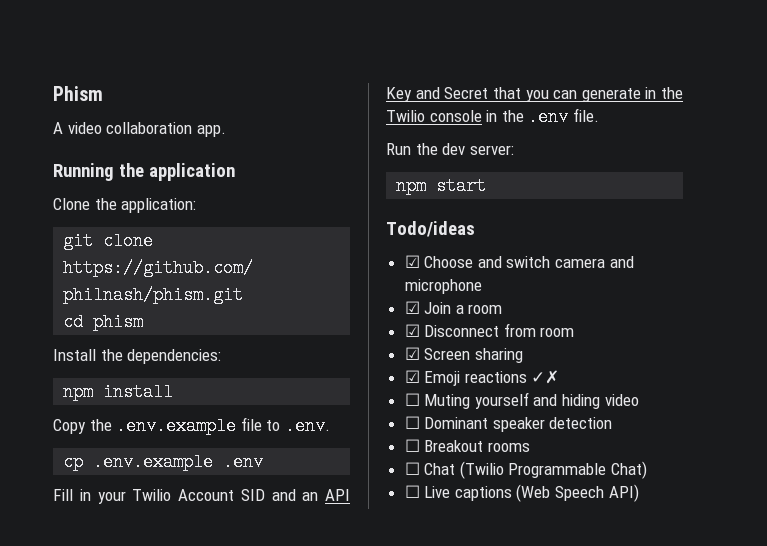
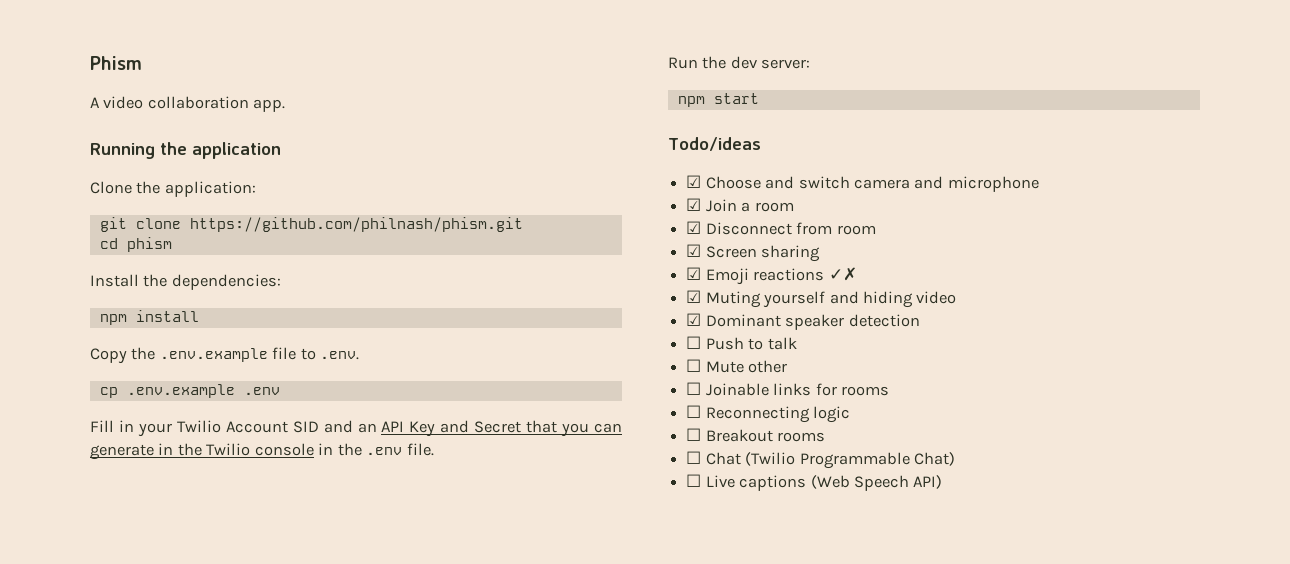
- ☐ Muting yourself and hiding video
+ ☑ Muting yourself and hiding video
- ☐ Dominant speaker detection
+ ☑ Dominant speaker detection
+ ☐ Push to talk
+ ☐ Mute other
+ ☐ Joinable links for rooms
+ ☐ Reconnecting logic

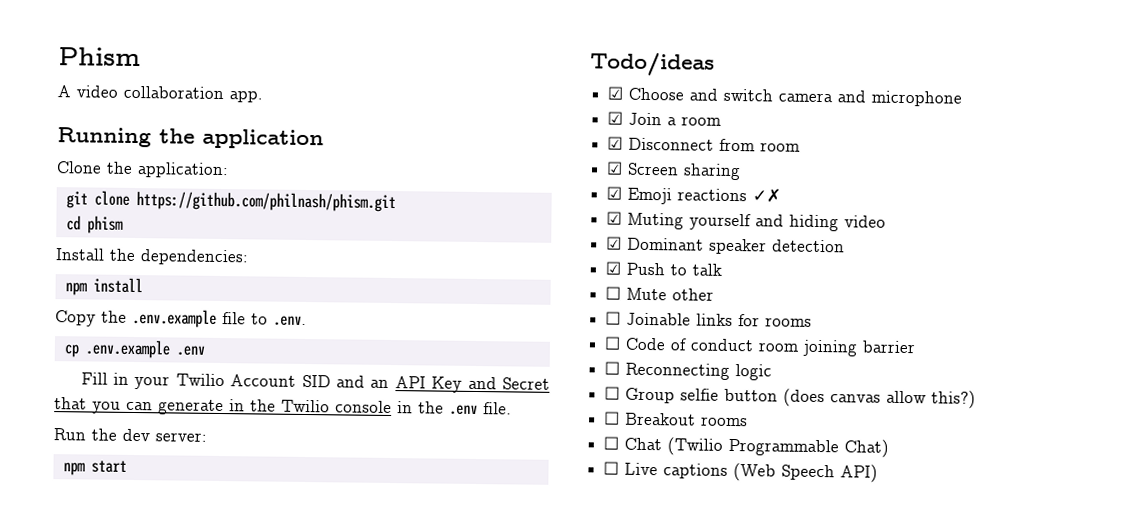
- ☐ Push to talk
+ ☑ Push to talk
+ ☐ Code of conduct room joining barrier
  ☐ Reconnecting logic
+ ☐ Group selfie button (does canvas allow this?)

